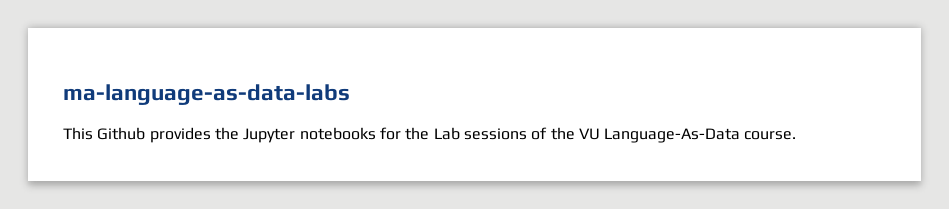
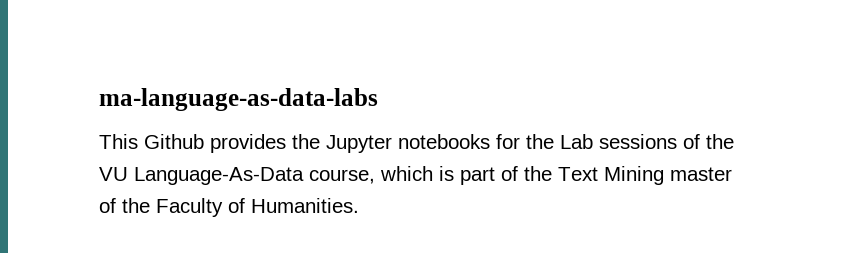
- This Github provides the Jupyter notebooks for the Lab sessions of the VU Language-As-Data course.
+ This Github provides the Jupyter notebooks for the Lab sessions of the VU Language-As-Data course, which is part of the Text Mining master of the Faculty of Humanities.

